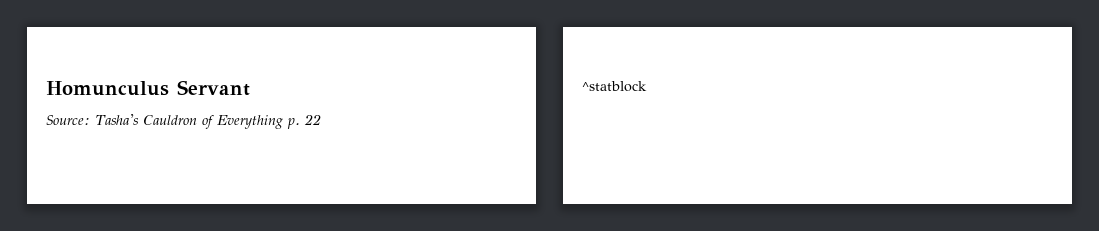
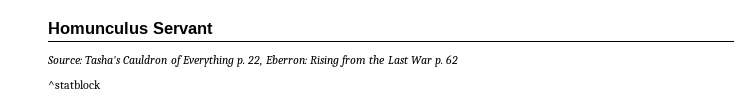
- Source: Tasha's Cauldron of Everything p. 22
+ Source: Tasha's Cauldron of Everything p. 22, Eberron: Rising from the Last War p. 62

